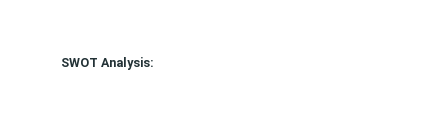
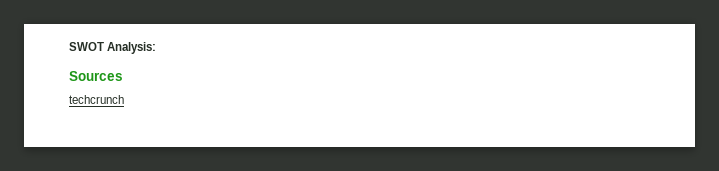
+ Sources
+ techcrunch

